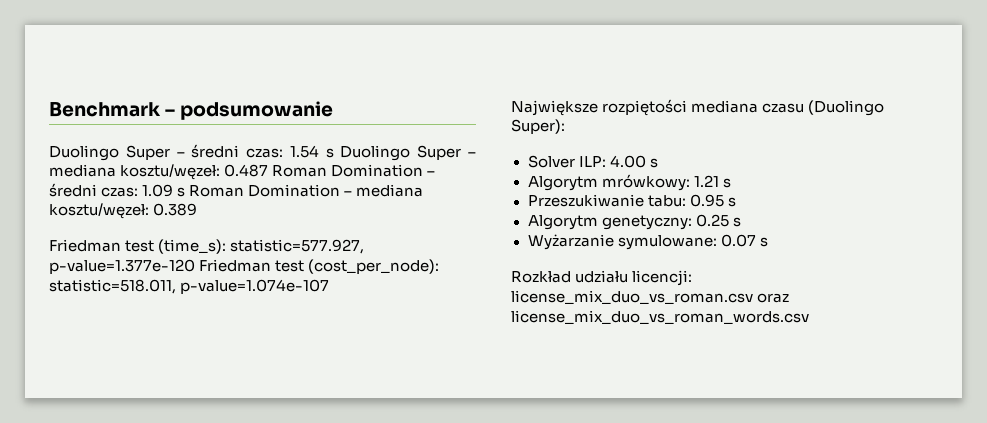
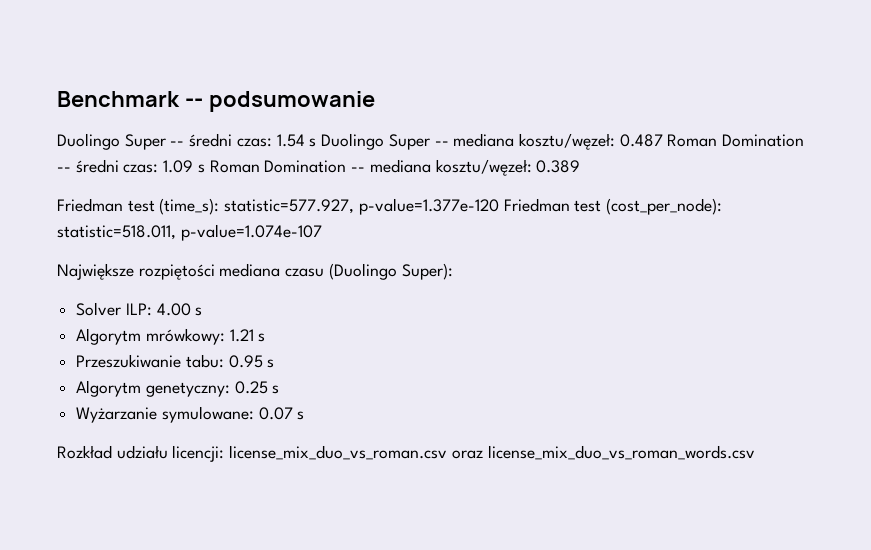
- Benchmark – podsumowanie
+ Benchmark -- podsumowanie
- Duolingo Super – średni czas: 1.54 s Duolingo Super – mediana kosztu/węzeł: 0.487 Roman Domination – średni czas: 1.09 s Roman Domination – mediana kosztu/węzeł: 0.389
+ Duolingo Super -- średni czas: 1.54 s Duolingo Super -- mediana kosztu/węzeł: 0.487 Roman Domination -- średni czas: 1.09 s Roman Domination -- mediana kosztu/węzeł: 0.389

